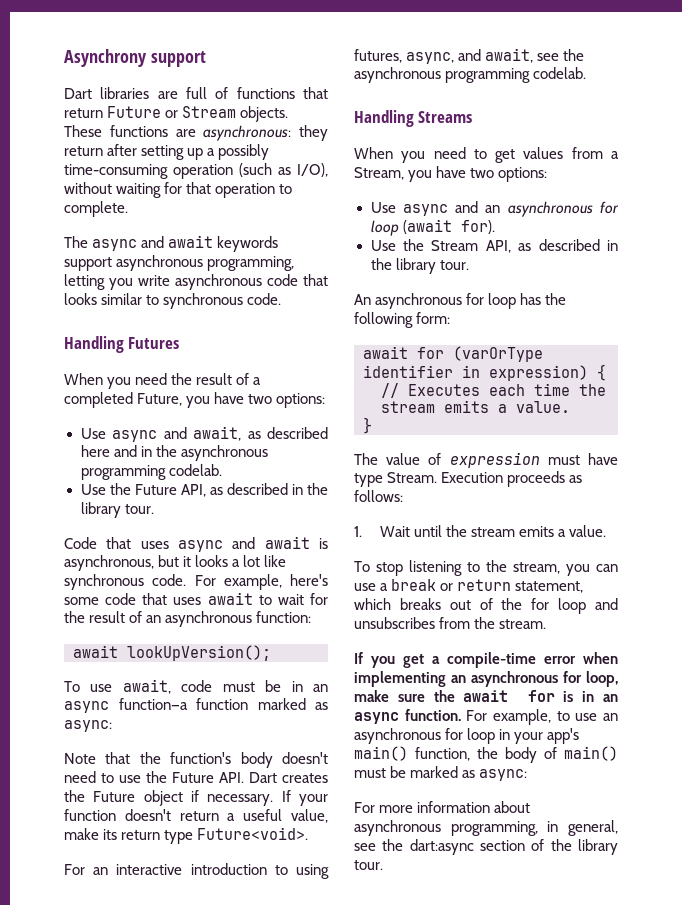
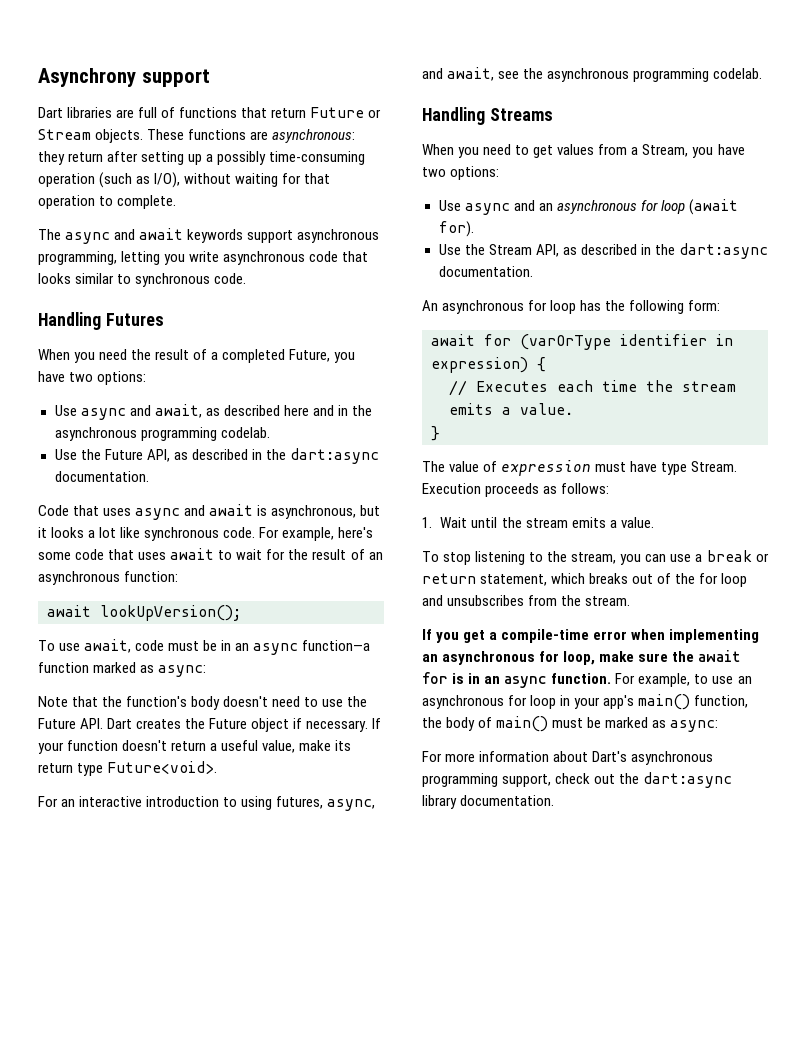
- Use the Future API, as described in the library tour.
+ Use the Future API, as described in the dart:async documentation.
- Use the Stream API, as described in the library tour.
+ Use the Stream API, as described in the dart:async documentation.
- For more information about asynchronous programming, in general, see the dart:async section of the library tour.
+ For more information about Dart's asynchronous programming support, check out the dart:async library documentation.

